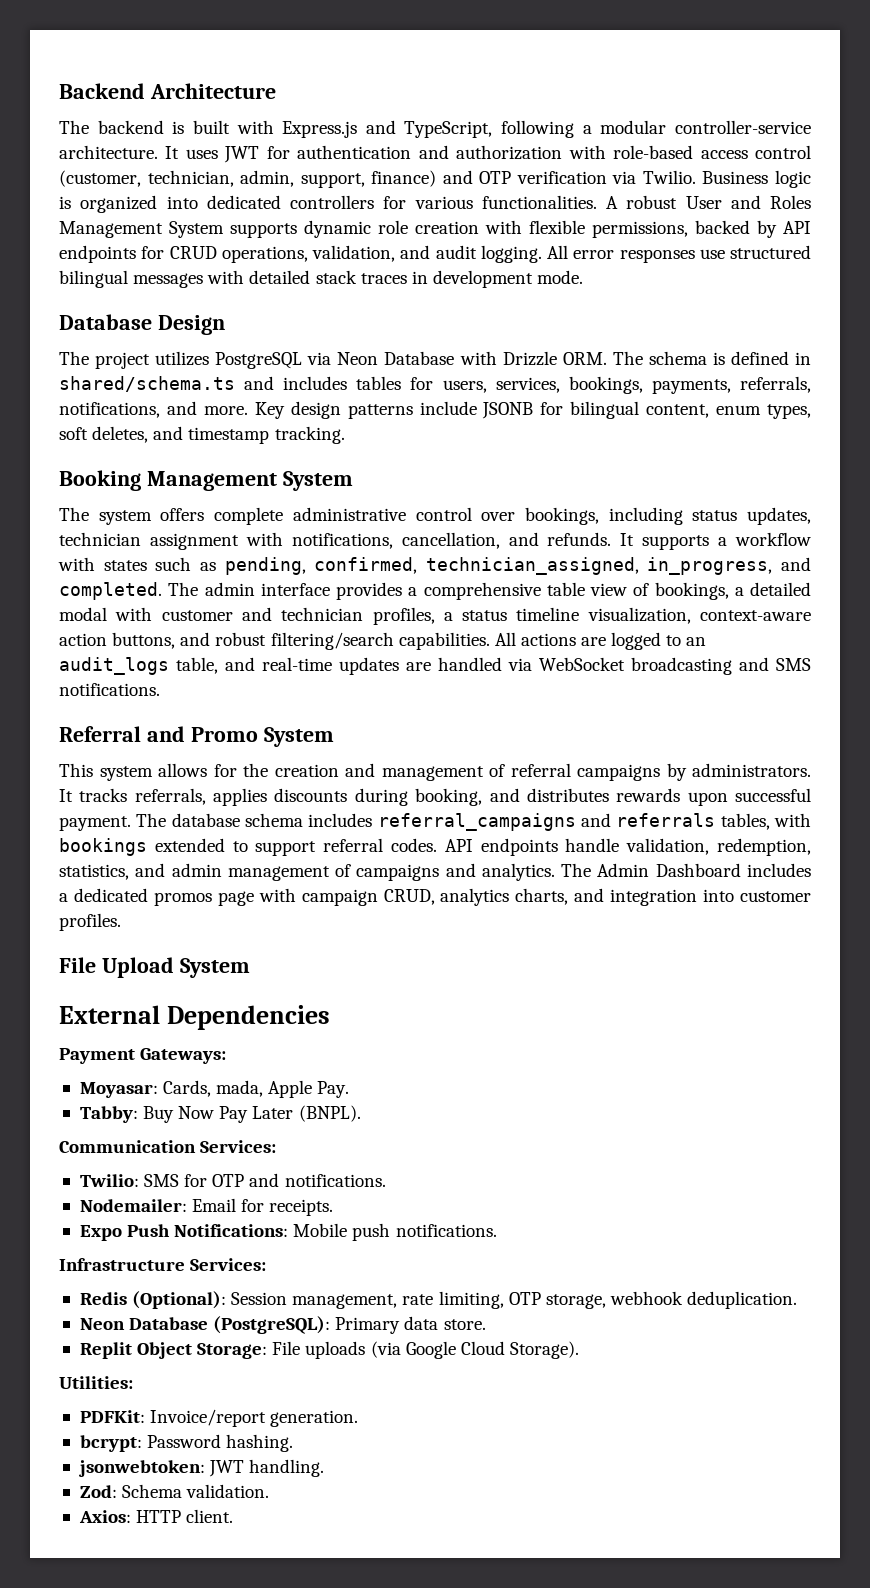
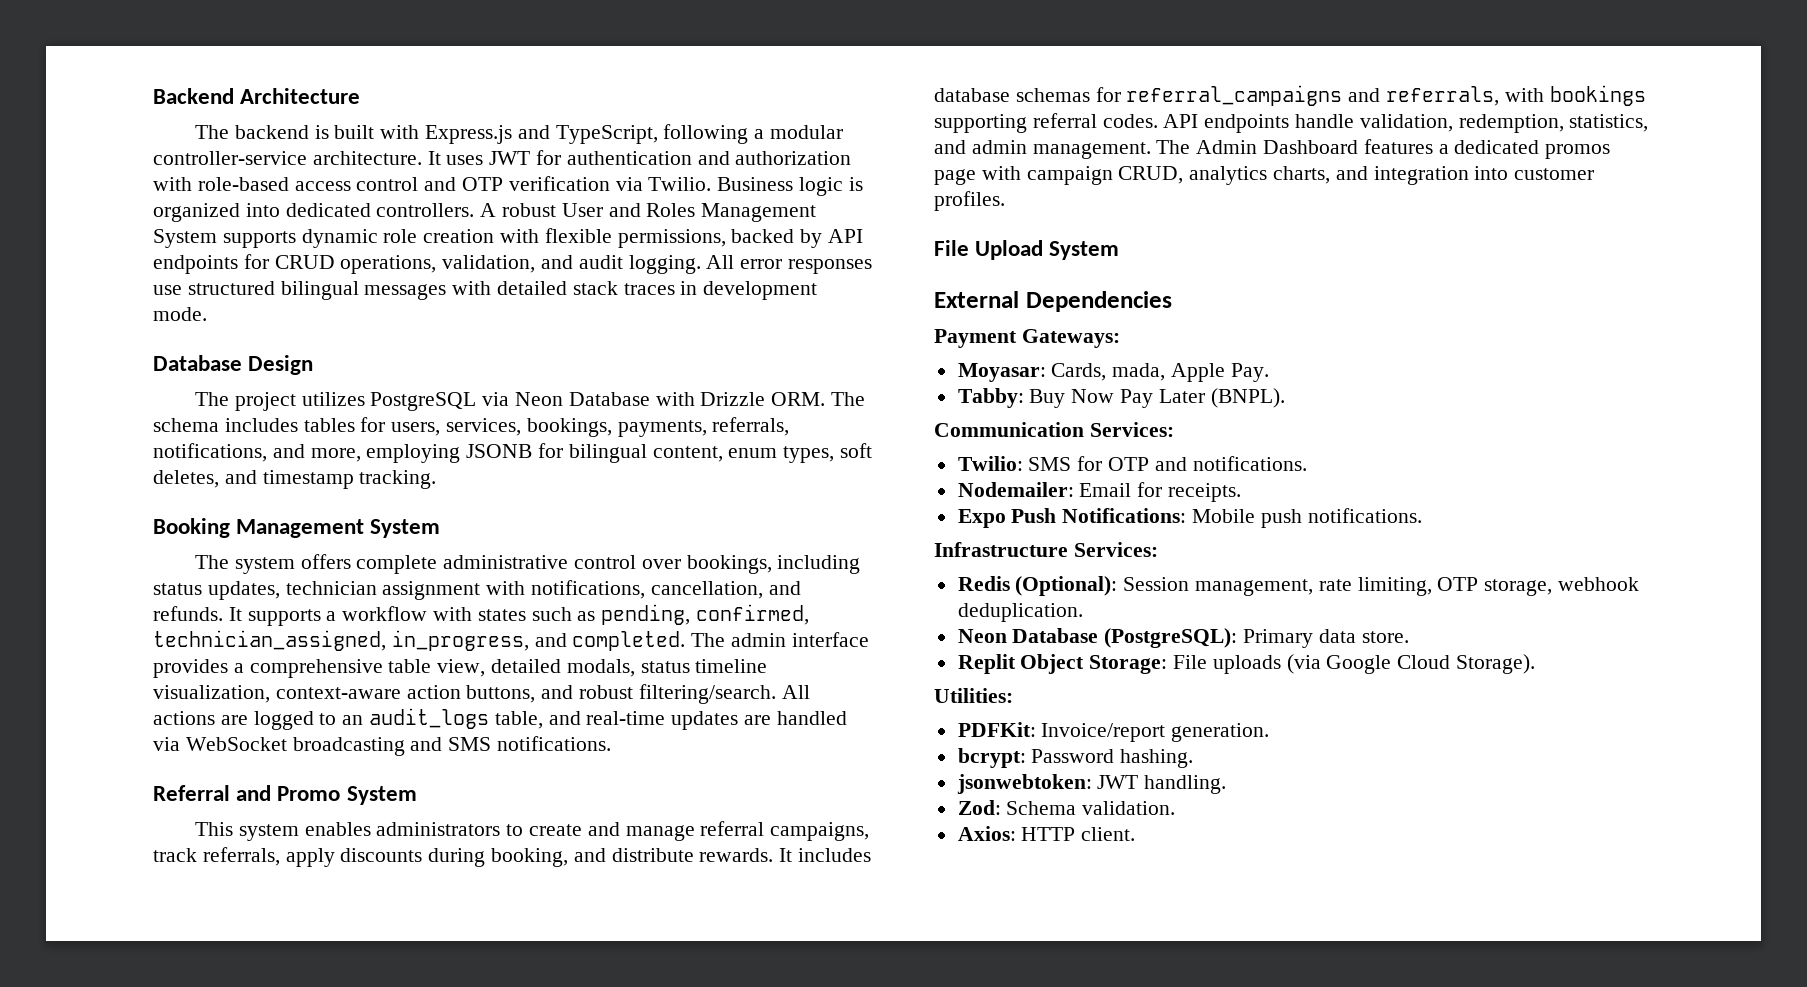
- It uses JWT for authentication and authorization with role-based access control (customer, technician, admin, support, finance) and OTP verification via Twilio.
+ It uses JWT for authentication and authorization with role-based access control and OTP verification via Twilio.
- Business logic is organized into dedicated controllers for various functionalities.
+ Business logic is organized into dedicated controllers.
- The project utilizes PostgreSQL via Neon Database with Drizzle ORM. The schema is defined in shared/schema.ts and includes tables for users, services, bookings, payments, referrals, notifications, and more. Key design patterns include JSONB for bilingual content, enum types, soft deletes, and timestamp tracking.
+ The project utilizes PostgreSQL via Neon Database with Drizzle ORM. The schema includes tables for users, services, bookings, payments, referrals, notifications, and more, employing JSONB for bilingual content, enum types, soft deletes, and timestamp tracking.
- The admin interface provides a comprehensive table view of bookings, a detailed modal with customer and technician profiles, a status timeline visualization, context-aware action buttons, and robust filtering/search capabilities.
+ The admin interface provides a comprehensive table view, detailed modals, status timeline visualization, context-aware action buttons, and robust filtering/search.
- This system allows for the creation and management of referral campaigns by administrators. It tracks referrals, applies discounts during booking, and distributes rewards upon successful payment. The database schema includes referral_campaigns and referrals tables, with bookings extended to support referral codes.
+ This system enables administrators to create and manage referral campaigns, track referrals, apply discounts during booking, and distribute rewards. It includes database schemas for referral_campaigns and referrals, with bookings supporting referral codes.
- API endpoints handle validation, redemption, statistics, and admin management of campaigns and analytics.
+ API endpoints handle validation, redemption, statistics, and admin management.
- The Admin Dashboard includes a dedicated promos page with campaign CRUD, analytics charts, and integration into customer profiles.
+ The Admin Dashboard features a dedicated promos page with campaign CRUD, analytics charts, and integration into customer profiles.

